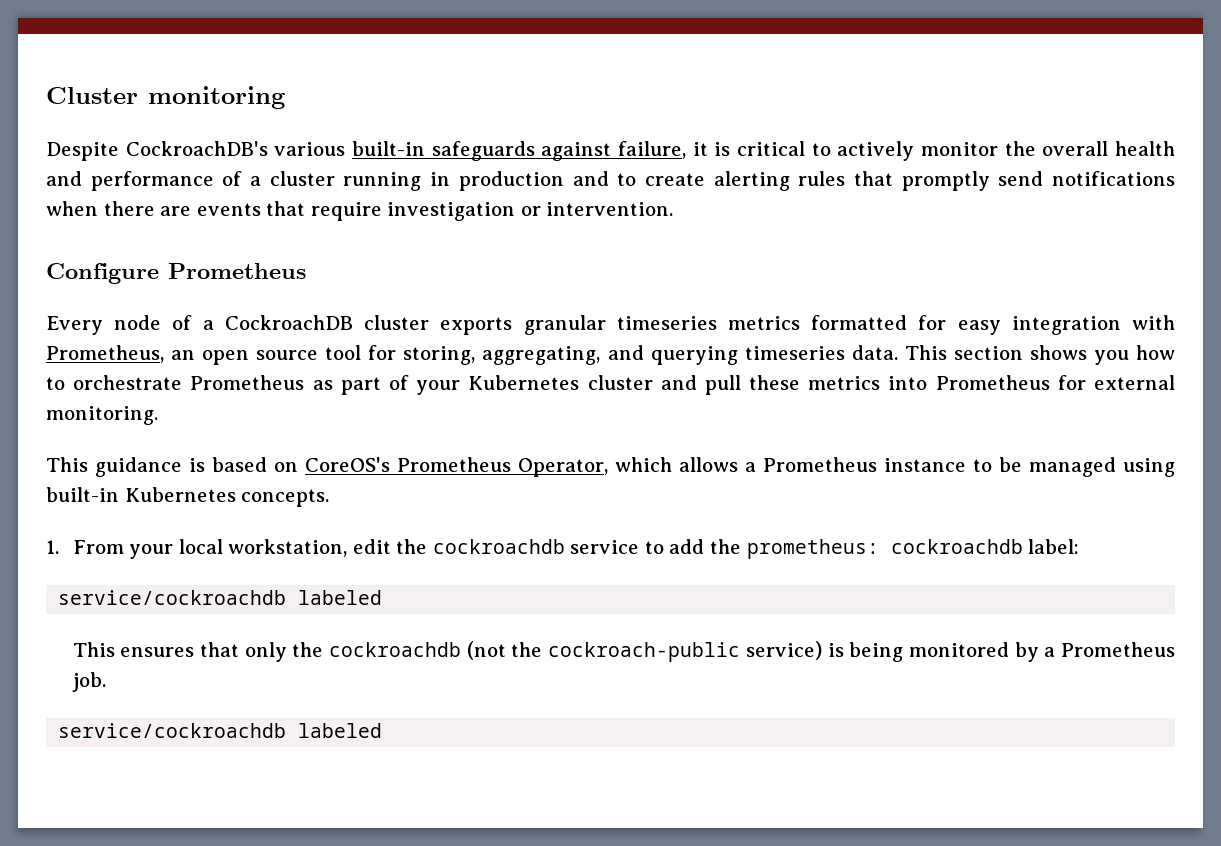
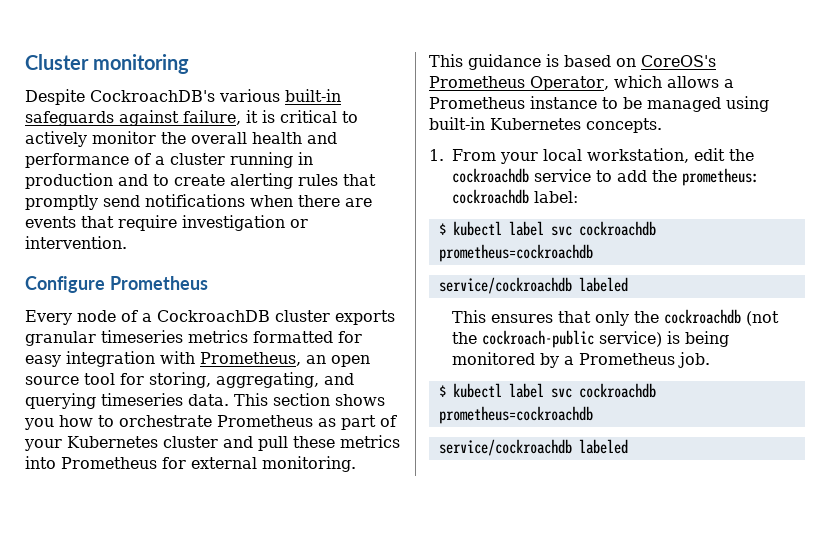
  1. From your local workstation, edit the cockroachdb service to add the prometheus: cockroachdb label:
+ $ kubectl label svc cockroachdb prometheus=cockroachdb
  This ensures that only the cockroachdb (not the cockroach-public service) is being monitored by a Prometheus job.
+ $ kubectl label svc cockroachdb prometheus=cockroachdb

